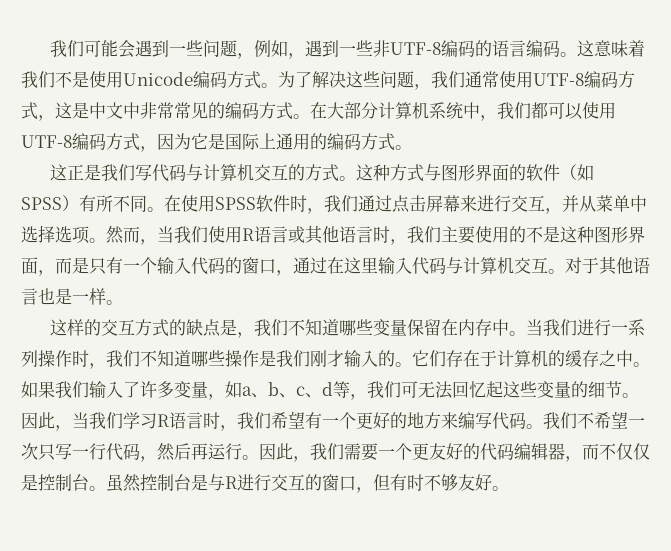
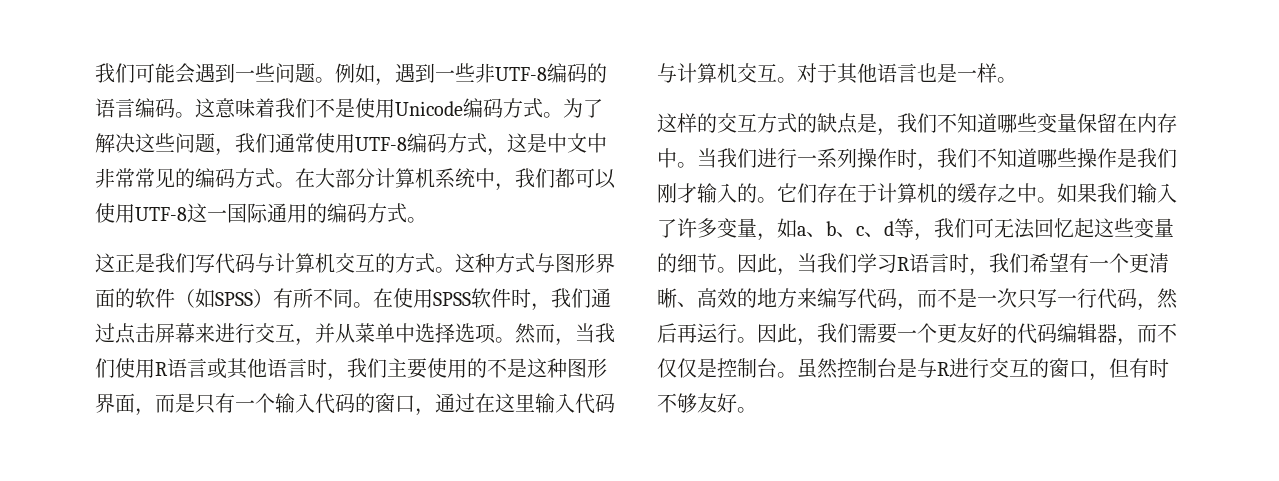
- 我们可能会遇到一些问题，例如，遇到一些非UTF-8编码的语言编码。
+ 我们可能会遇到一些问题。例如，遇到一些非UTF-8编码的语言编码。
- 在大部分计算机系统中，我们都可以使用UTF-8编码方式，因为它是国际上通用的编码方式。
+ 在大部分计算机系统中，我们都可以使用UTF-8这一国际通用的编码方式。
- 因此，当我们学习R语言时，我们希望有一个更好的地方来编写代码。我们不希望一次只写一行代码，然后再运行。
+ 因此，当我们学习R语言时，我们希望有一个更清晰、高效的地方来编写代码，而不是一次只写一行代码，然后再运行。

